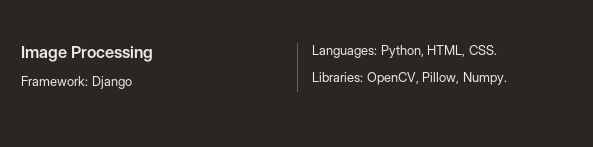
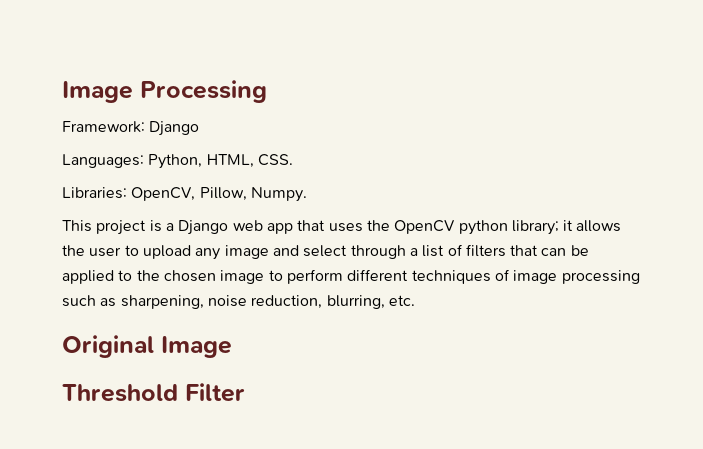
+ This project is a Django web app that uses the OpenCV python library; it allows the user to upload any image and select through a list of filters that can be applied to the chosen image to perform different techniques of image processing such as sharpening, noise reduction, blurring, etc.
+ Original Image
+ Threshold Filter

